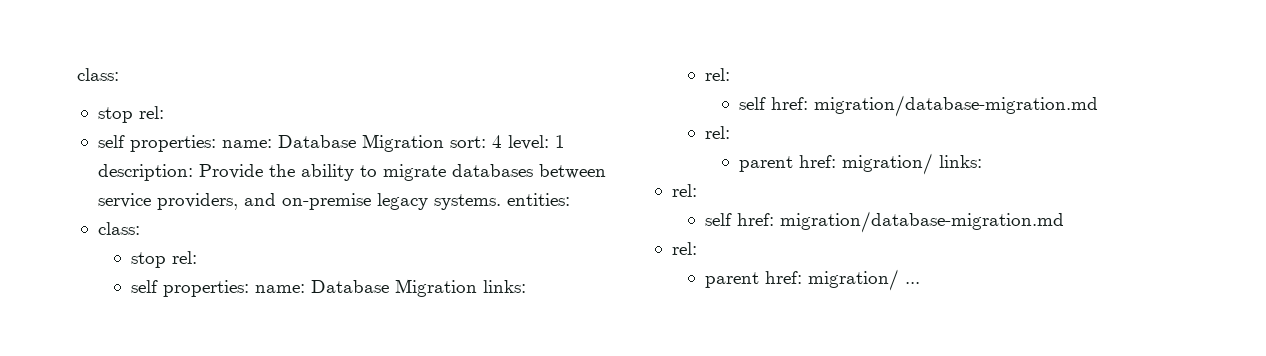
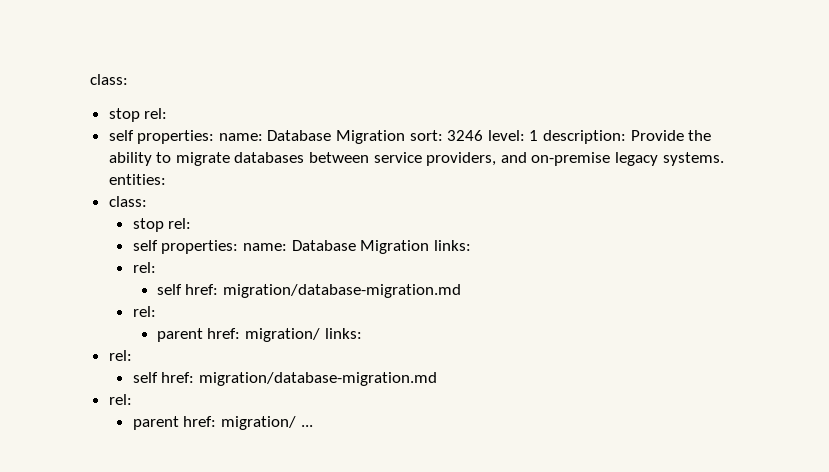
- self properties: name: Database Migration sort: 4 level: 1 description: Provide the ability to migrate databases between service providers, and on-premise legacy systems. entities:
+ self properties: name: Database Migration sort: 3246 level: 1 description: Provide the ability to migrate databases between service providers, and on-premise legacy systems. entities:

